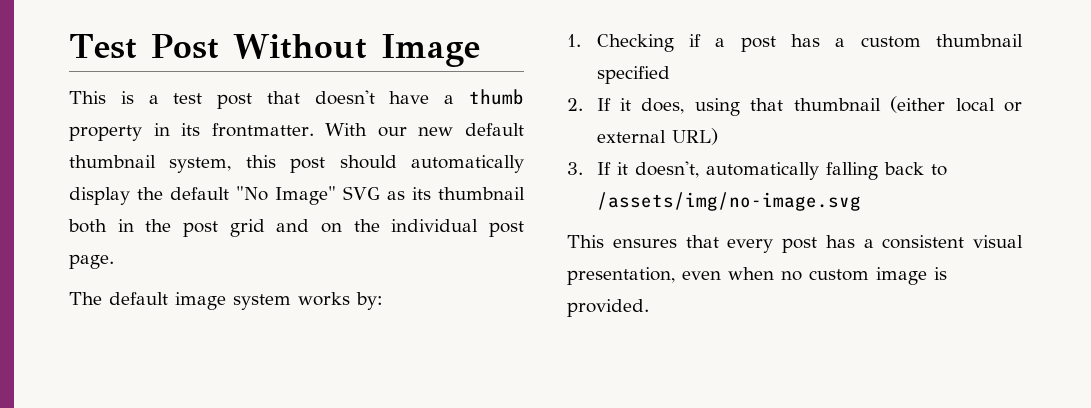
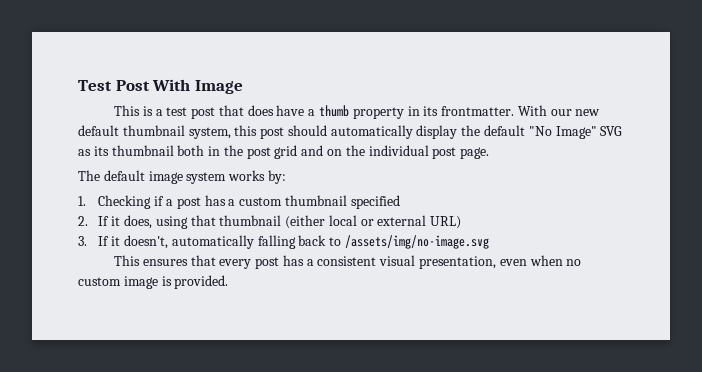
- Test Post Without Image
+ Test Post With Image
- This is a test post that doesn't have a thumb property in its frontmatter.
+ This is a test post that does have a thumb property in its frontmatter.

